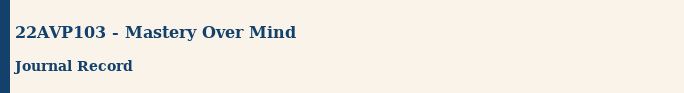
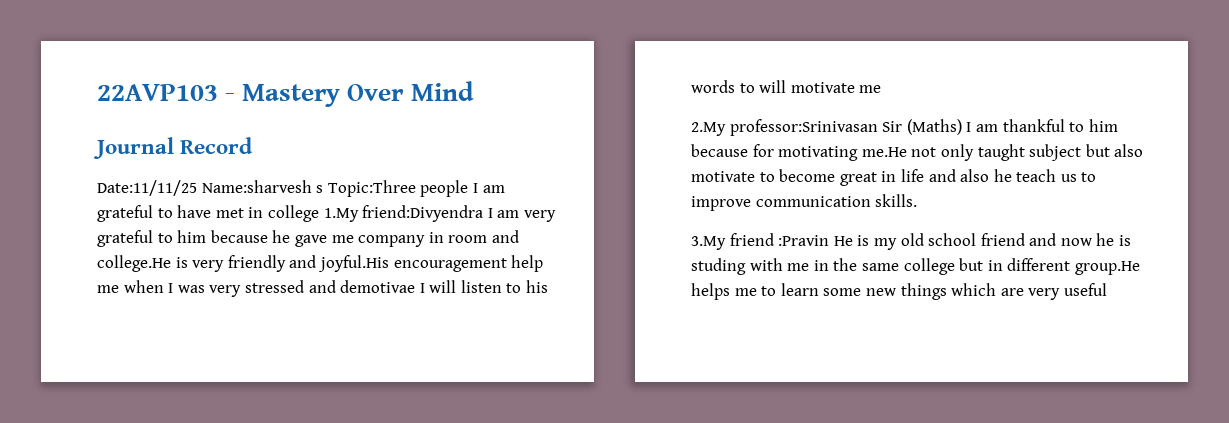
+ Date:11/11/25 Name:sharvesh s Topic:Three people I am grateful to have met in college 1.My friend:Divyendra I am very grateful to him because he gave me company in room and college.He is very friendly and joyful.His encouragement help me when I was very stressed and demotivae I will listen to his words to will motivate me
+ 2.My professor:Srinivasan Sir (Maths) I am thankful to him because for motivating me.He not only taught subject but also motivate to become great in life and also he teach us to improve communication skills.
+ 3.My friend :Pravin He is my old school friend and now he is studing with me in the same college but in different group.He helps me to learn some new things which are very useful

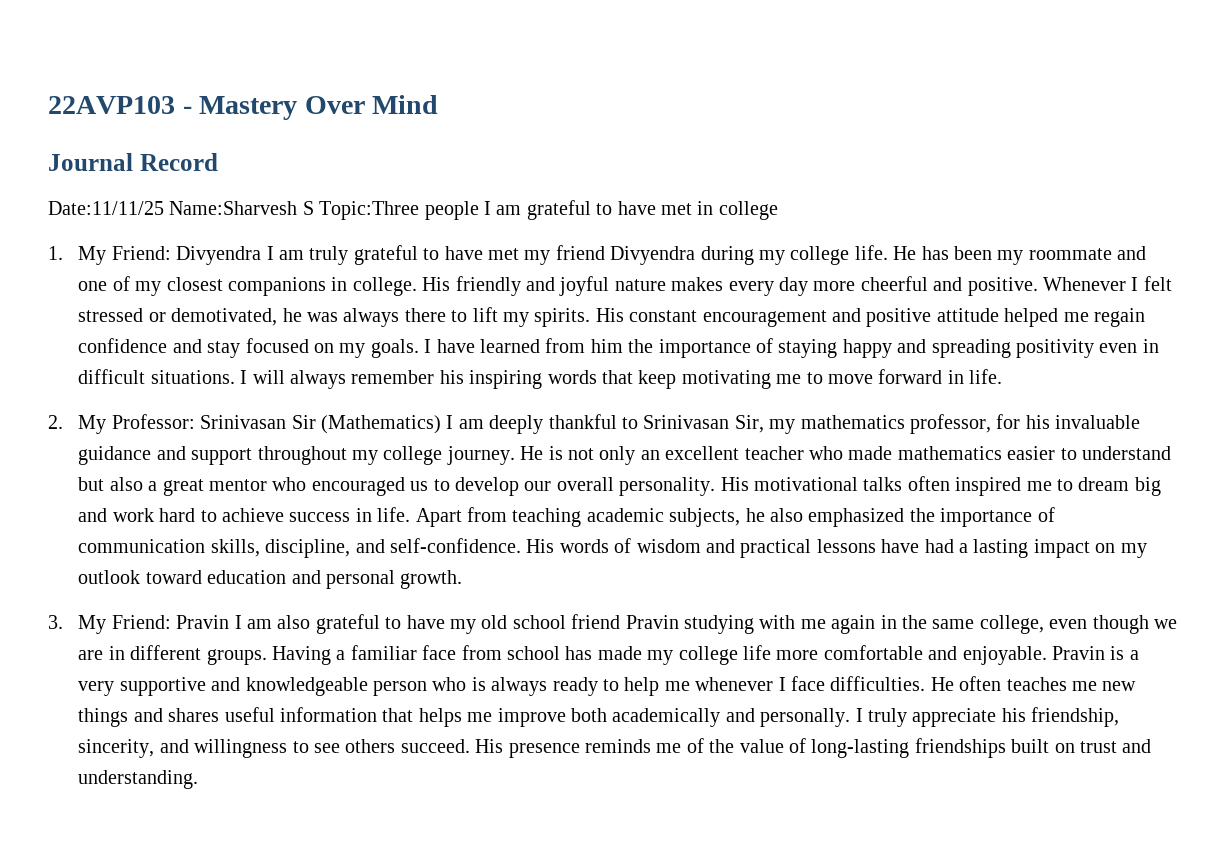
- Date:11/11/25 Name:sharvesh s Topic:Three people I am grateful to have met in college 1.My friend:Divyendra I am very grateful to him because he gave me company in room and college.He is very friendly and joyful.His encouragement help me when I was very stressed and demotivae I will listen to his words to will motivate me
- 2.My professor:Srinivasan Sir (Maths) I am thankful to him because for motivating me.He not only taught subject but also motivate to become great in life and also he teach us to improve communication skills.
- 3.My friend :Pravin He is my old school friend and now he is studing with me in the same college but in different group.He helps me to learn some new things which are very useful
+ Date:11/11/25 Name:Sharvesh S Topic:Three people I am grateful to have met in college
+ 1. My Friend: Divyendra I am truly grateful to have met my friend Divyendra during my college life. He has been my roommate and one of my closest companions in college. His friendly and joyful nature makes every day more cheerful and positive. Whenever I felt stressed or demotivated, he was always there to lift my spirits. His constant encouragement and positive attitude helped me regain confidence and stay focused on my goals. I have learned from him the importance of staying happy and spreading positivity even in difficult situations. I will always remember his inspiring words that keep motivating me to move forward in life.
+ 2. My Professor: Srinivasan Sir (Mathematics) I am deeply thankful to Srinivasan Sir, my mathematics professor, for his invaluable guidance and support throughout my college journey. He is not only an excellent teacher who made mathematics easier to understand but also a great mentor who encouraged us to develop our overall personality. His motivational talks often inspired me to dream big and work hard to achieve success in life. Apart from teaching academic subjects, he also emphasized the importance of communication skills, discipline, and self-confidence. His words of wisdom and practical lessons have had a lasting impact on my outlook toward education and personal growth.
+ 3. My Friend: Pravin I am also grateful to have my old school friend Pravin studying with me again in the same college, even though we are in different groups. Having a familiar face from school has made my college life more comfortable and enjoyable. Pravin is a very supportive and knowledgeable person who is always ready to help me whenever I face difficulties. He often teaches me new things and shares useful information that helps me improve both academically and personally. I truly appreciate his friendship, sincerity, and willingness to see others succeed. His presence reminds me of the value of long-lasting friendships built on trust and understanding.

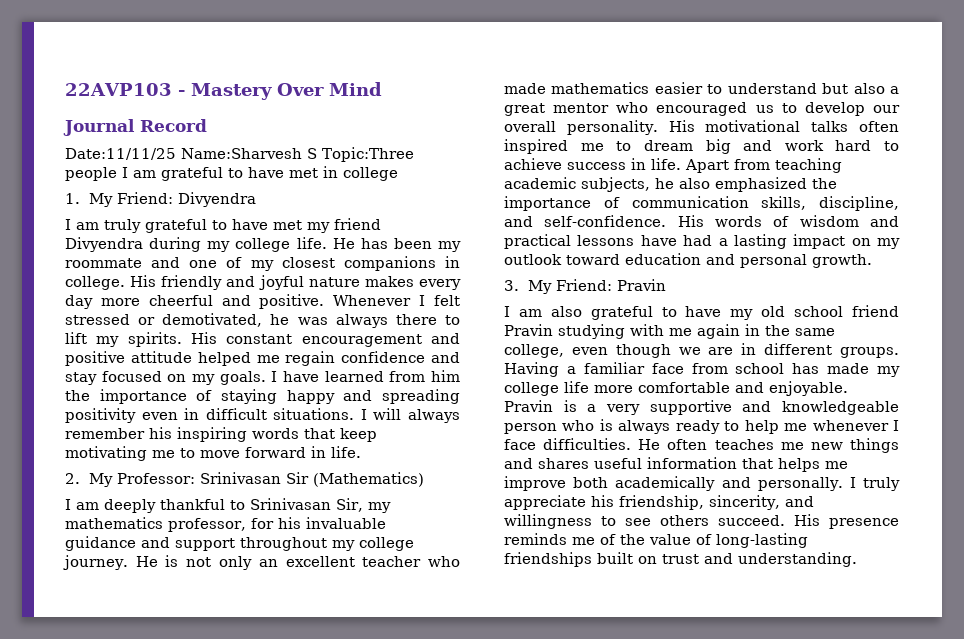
- 1. My Friend: Divyendra I am truly grateful to have met my friend Divyendra during my college life.
+ 1. My Friend: Divyendra
+ I am truly grateful to have met my friend Divyendra during my college life.
- 2. My Professor: Srinivasan Sir (Mathematics) I am deeply thankful to Srinivasan Sir, my mathematics professor, for his invaluable guidance and support throughout my college journey.
+ 2. My Professor: Srinivasan Sir (Mathematics)
+ I am deeply thankful to Srinivasan Sir, my mathematics professor, for his invaluable guidance and support throughout my college journey.
- 3. My Friend: Pravin I am also grateful to have my old school friend Pravin studying with me again in the same college, even though we are in different groups.
+ 3. My Friend: Pravin
+ I am also grateful to have my old school friend Pravin studying with me again in the same college, even though we are in different groups.

